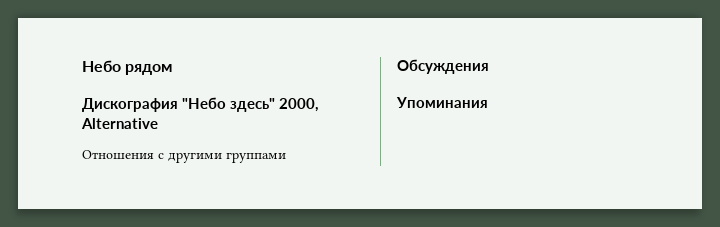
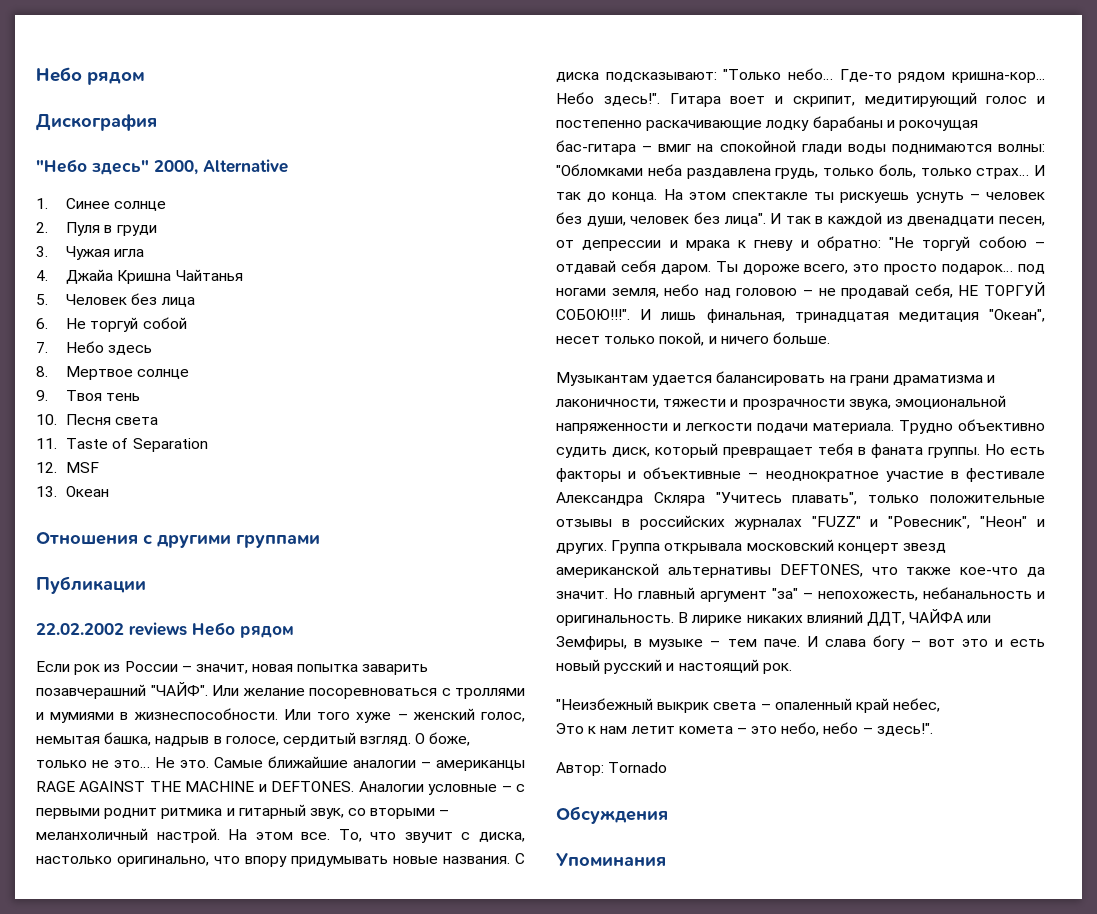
- Дискография "Небо здесь" 2000, Alternative
+ Дискография
+ "Небо здесь" 2000, Alternative
+ 1. Синее солнце
+ 2. Пуля в груди
+ 3. Чужая игла
+ 4. Джайа Кришна Чайтанья
+ 5. Человек без лица
+ 6. Не торгуй собой
+ 7. Небо здесь
+ 8. Мертвое солнце
+ 9. Твоя тень
+ 10. Песня света
+ 11. Taste of Separation
+ 12. MSF
+ 13. Океан
  Отношения с другими группами
+ Публикации
+ 22.02.2002 reviews Небо рядом
+ Если рок из России – значит, новая попытка заварить позавчерашний "ЧАЙФ". Или желание посоревноваться с троллями и мумиями в жизнеспособности. Или того хуже – женский голос, немытая башка, надрыв в голосе, сердитый взгляд. О боже, только не это… Не это. Самые ближайшие аналогии – американцы RAGE AGAINST THE MACHINE и DEFTONES. Аналогии условные – с первыми роднит ритмика и гитарный звук, со вторыми – меланхоличный настрой. На этом все. То, что звучит с диска, настолько оригинально, что впору придумывать новые названия. С диска подсказывают: "Только небо… Где-то рядом кришна-кор... Небо здесь!". Гитара воет и скрипит, медитирующий голос и постепенно раскачивающие лодку барабаны и рокочущая бас-гитара – вмиг на спокойной глади воды поднимаются волны: "Обломками неба раздавлена грудь, только боль, только страх… И так до конца. На этом спектакле ты рискуешь уснуть – человек без души, человек без лица". И так в каждой из двенадцати песен, от депрессии и мрака к гневу и обратно: "Не торгуй собою – отдавай себя даром. Ты дороже всего, это просто подарок… под ногами земля, небо над головою – не продавай себя, НЕ ТОРГУЙ СОБОЮ!!!". И лишь финальная, тринадцатая медитация "Океан", несет только покой, и ничего больше.
+ Музыкантам удается балансировать на грани драматизма и лаконичности, тяжести и прозрачности звука, эмоциональной напряженности и легкости подачи материала. Трудно объективно судить диск, который превращает тебя в фаната группы. Но есть факторы и объективные – неоднократное участие в фестивале Александра Скляра "Учитесь плавать", только положительные отзывы в российских журналах "FUZZ" и "Ровесник", "Неон" и других. Группа открывала московский концерт звезд американской альтернативы DEFTONES, что также кое-что да значит. Но главный аргумент "за" – непохожесть, небанальность и оригинальность. В лирике никаких влияний ДДТ, ЧАЙФА или Земфиры, в музыке – тем паче. И слава богу – вот это и есть новый русский и настоящий рок.
+ "Неизбежный выкрик света – опаленный край небес,
+ Это к нам летит комета – это небо, небо – здесь!".
+ Автор: Tornado

